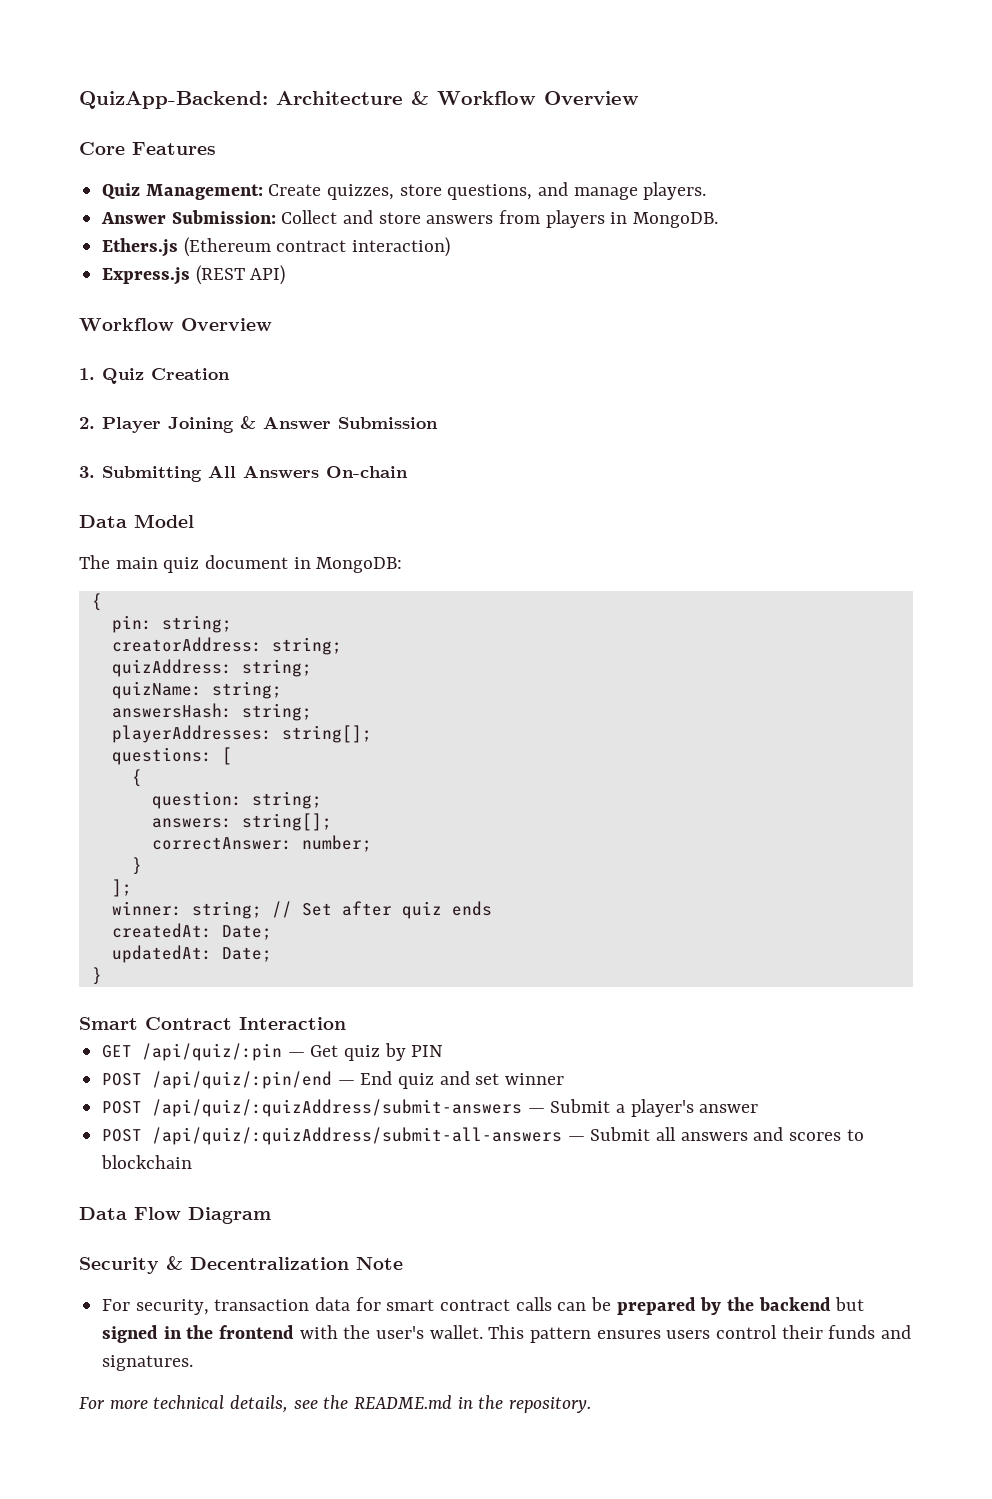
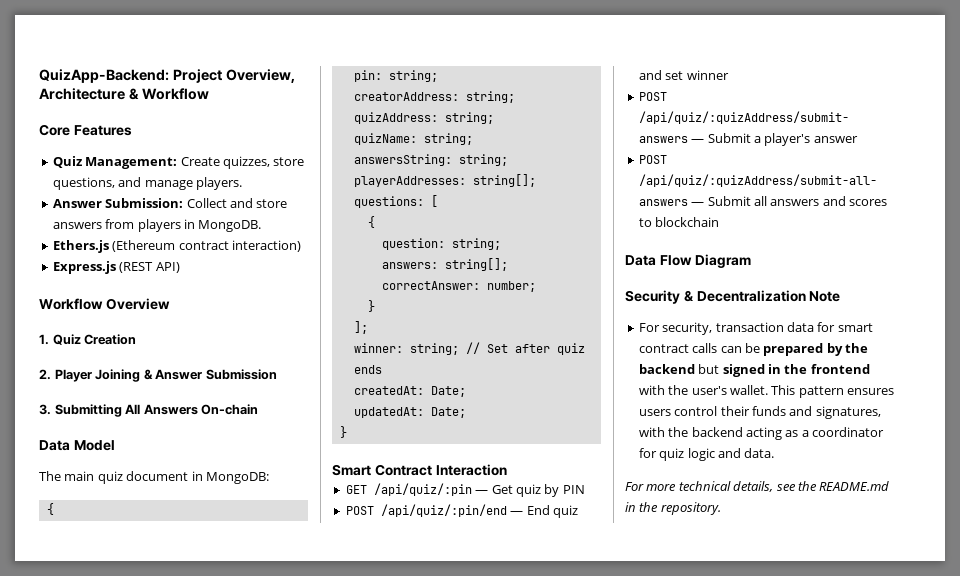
- QuizApp-Backend: Architecture & Workflow Overview
+ QuizApp-Backend: Project Overview, Architecture & Workflow
- answersHash: string;
+ answersString: string;
- This pattern ensures users control their funds and signatures.
+ This pattern ensures users control their funds and signatures, with the backend acting as a coordinator for quiz logic and data.

